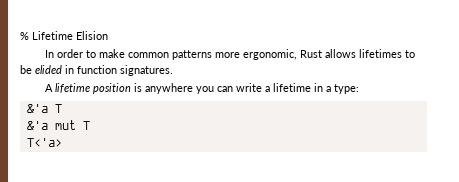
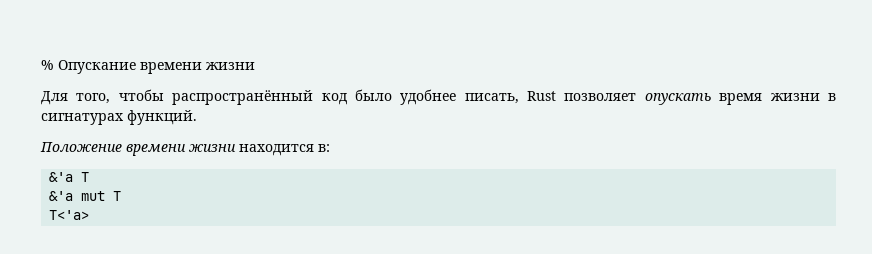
- % Lifetime Elision
- In order to make common patterns more ergonomic, Rust allows lifetimes to be elided in function signatures.
- A lifetime position is anywhere you can write a lifetime in a type:
+ % Опускание времени жизни
+ Для того, чтобы распространённый код было удобнее писать, Rust позволяет опускать время жизни в сигнатурах функций.
+ Положение времени жизни находится в:

